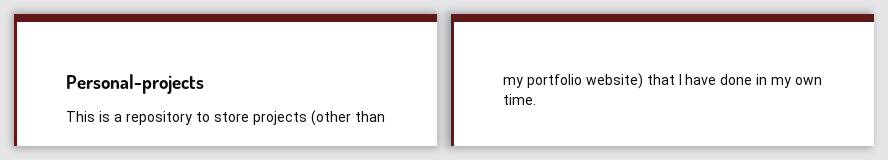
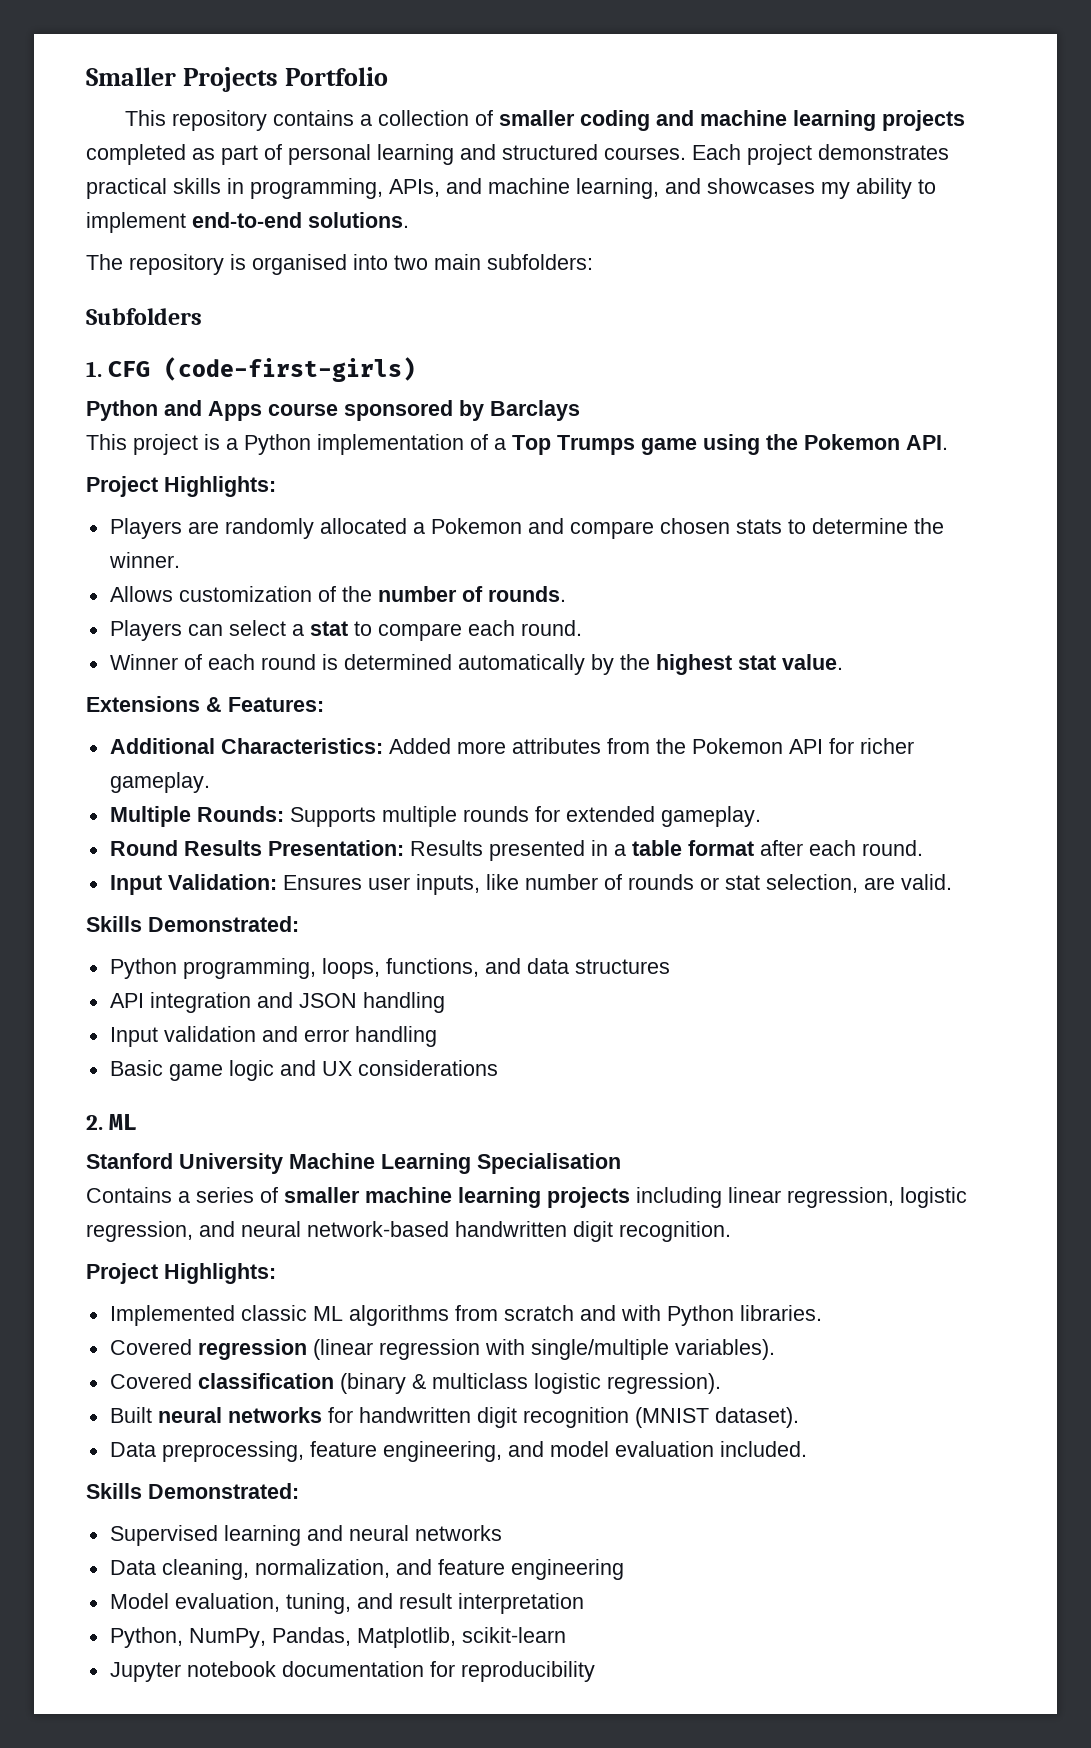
- Personal-projects
- This is a repository to store projects (other than my portfolio website) that I have done in my own time.
+ Smaller Projects Portfolio
+ This repository contains a collection of smaller coding and machine learning projects completed as part of personal learning and structured courses. Each project demonstrates practical skills in programming, APIs, and machine learning, and showcases my ability to implement end-to-end solutions.
+ The repository is organised into two main subfolders:
+ Subfolders
+ 1. CFG (code-first-girls)
+ Python and Apps course sponsored by Barclays
+ This project is a Python implementation of a Top Trumps game using the Pokemon API.
+ Project Highlights:
+ Players are randomly allocated a Pokemon and compare chosen stats to determine the winner.
+ Allows customization of the number of rounds.
+ Players can select a stat to compare each round.
+ Winner of each round is determined automatically by the highest stat value.
+ Extensions & Features:
+ Additional Characteristics: Added more attributes from the Pokemon API for richer gameplay.
+ Multiple Rounds: Supports multiple rounds for extended gameplay.
+ Round Results Presentation: Results presented in a table format after each round.
+ Input Validation: Ensures user inputs, like number of rounds or stat selection, are valid.
+ Skills Demonstrated:
+ Python programming, loops, functions, and data structures
+ API integration and JSON handling
+ Input validation and error handling
+ Basic game logic and UX considerations
+ 2. ML
+ Stanford University Machine Learning Specialisation
+ Contains a series of smaller machine learning projects including linear regression, logistic regression, and neural network-based handwritten digit recognition.
+ Project Highlights:
+ Implemented classic ML algorithms from scratch and with Python libraries.
+ Covered regression (linear regression with single/multiple variables).
+ Covered classification (binary & multiclass logistic regression).
+ Built neural networks for handwritten digit recognition (MNIST dataset).
+ Data preprocessing, feature engineering, and model evaluation included.
+ Skills Demonstrated:
+ Supervised learning and neural networks
+ Data cleaning, normalization, and feature engineering
+ Model evaluation, tuning, and result interpretation
+ Python, NumPy, Pandas, Matplotlib, scikit-learn
+ Jupyter notebook documentation for reproducibility

